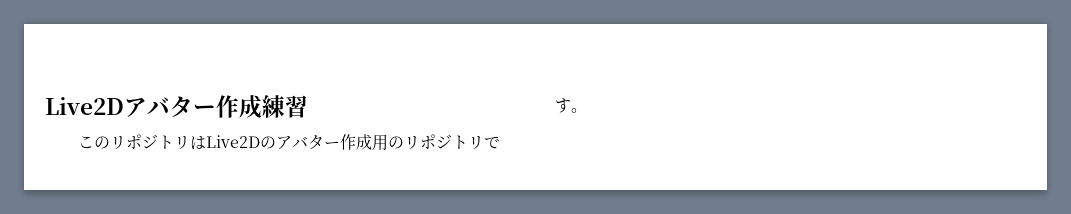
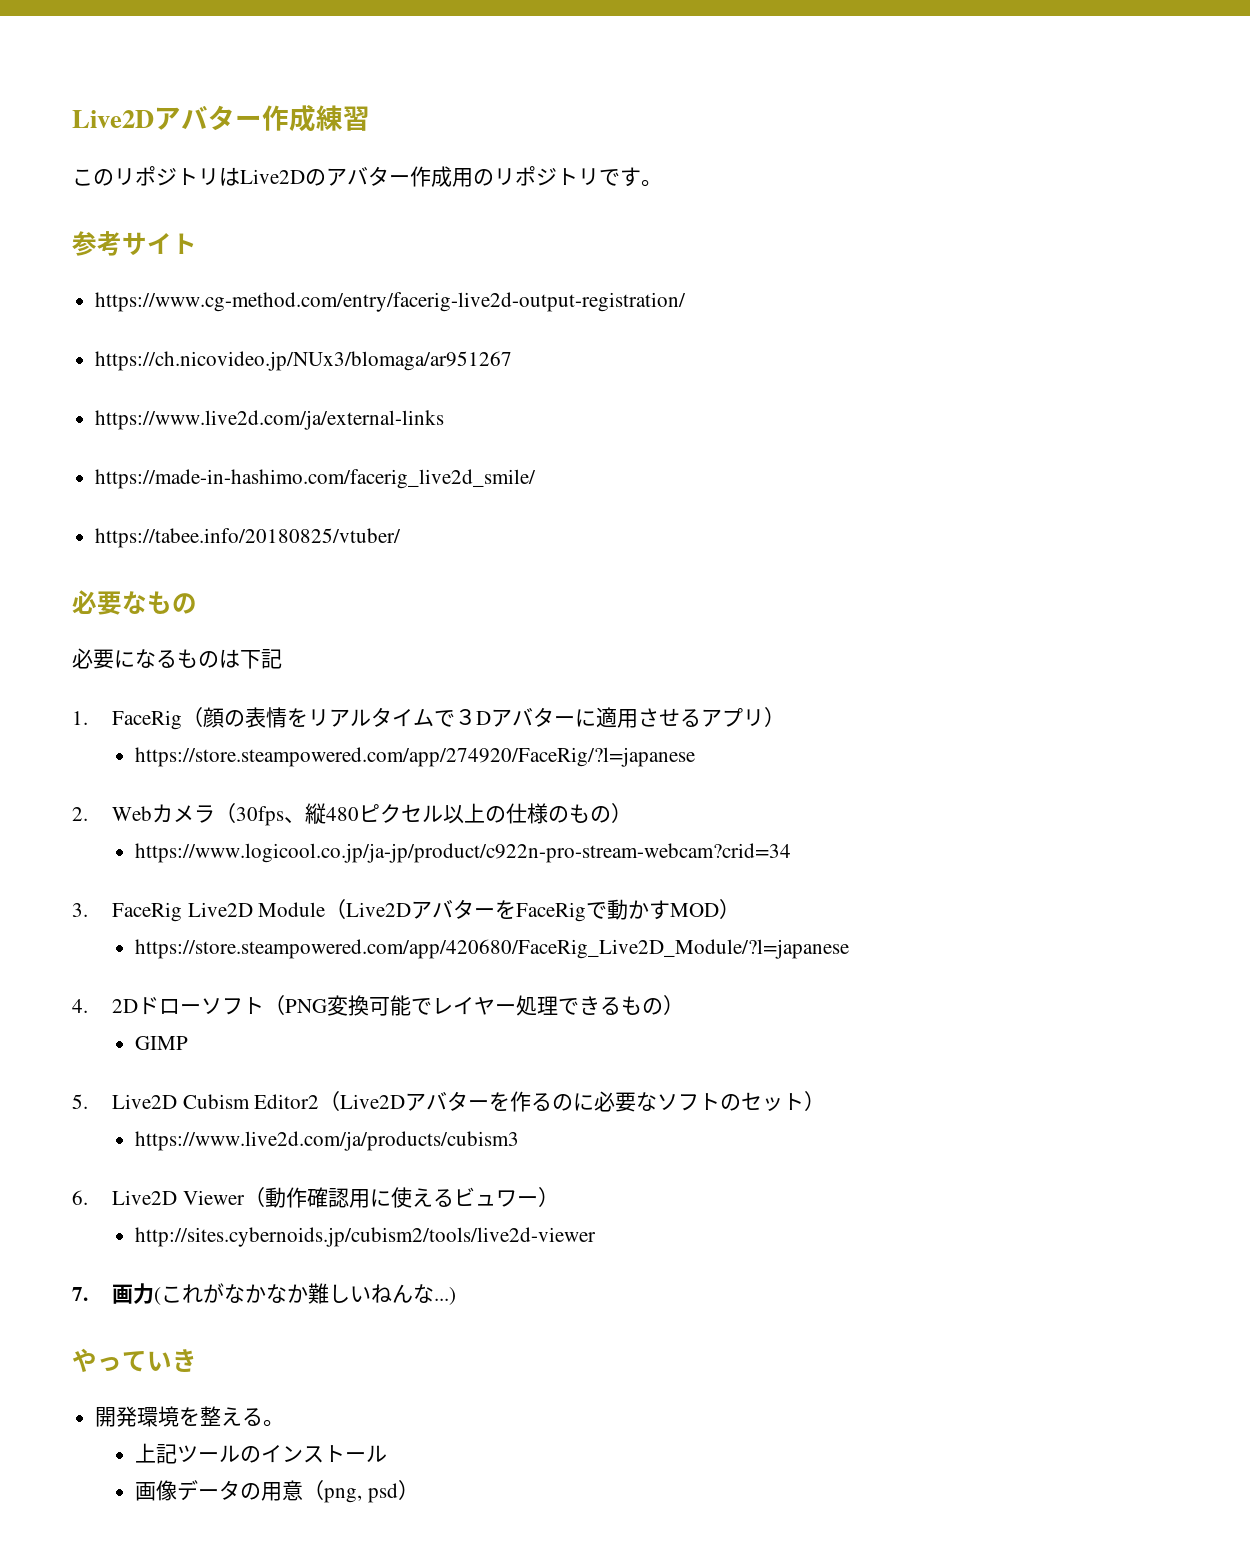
+ 参考サイト
+ https://www.cg-method.com/entry/facerig-live2d-output-registration/
+ https://ch.nicovideo.jp/NUx3/blomaga/ar951267
+ https://www.live2d.com/ja/external-links
+ https://made-in-hashimo.com/facerig_live2d_smile/
+ https://tabee.info/20180825/vtuber/
+ 必要なもの
+ 必要になるものは下記
+ 1. FaceRig（顔の表情をリアルタイムで３Dアバターに適用させるアプリ）
+ https://store.steampowered.com/app/274920/FaceRig/?l=japanese
+ 2. Webカメラ（30fps、縦480ピクセル以上の仕様のもの）
+ https://www.logicool.co.jp/ja-jp/product/c922n-pro-stream-webcam?crid=34
+ 3. FaceRig Live2D Module（Live2DアバターをFaceRigで動かすMOD）
+ https://store.steampowered.com/app/420680/FaceRig_Live2D_Module/?l=japanese
+ 4. 2Dドローソフト（PNG変換可能でレイヤー処理できるもの）
+ GIMP
+ 5. Live2D Cubism Editor2（Live2Dアバターを作るのに必要なソフトのセット）
+ https://www.live2d.com/ja/products/cubism3
+ 6. Live2D Viewer（動作確認用に使えるビュワー）
+ http://sites.cybernoids.jp/cubism2/tools/live2d-viewer
+ 7.画力(これがなかなか難しいねんな...)
+ やっていき
+ 開発環境を整える。
+ 上記ツールのインストール
+ 画像データの用意（png, psd）

